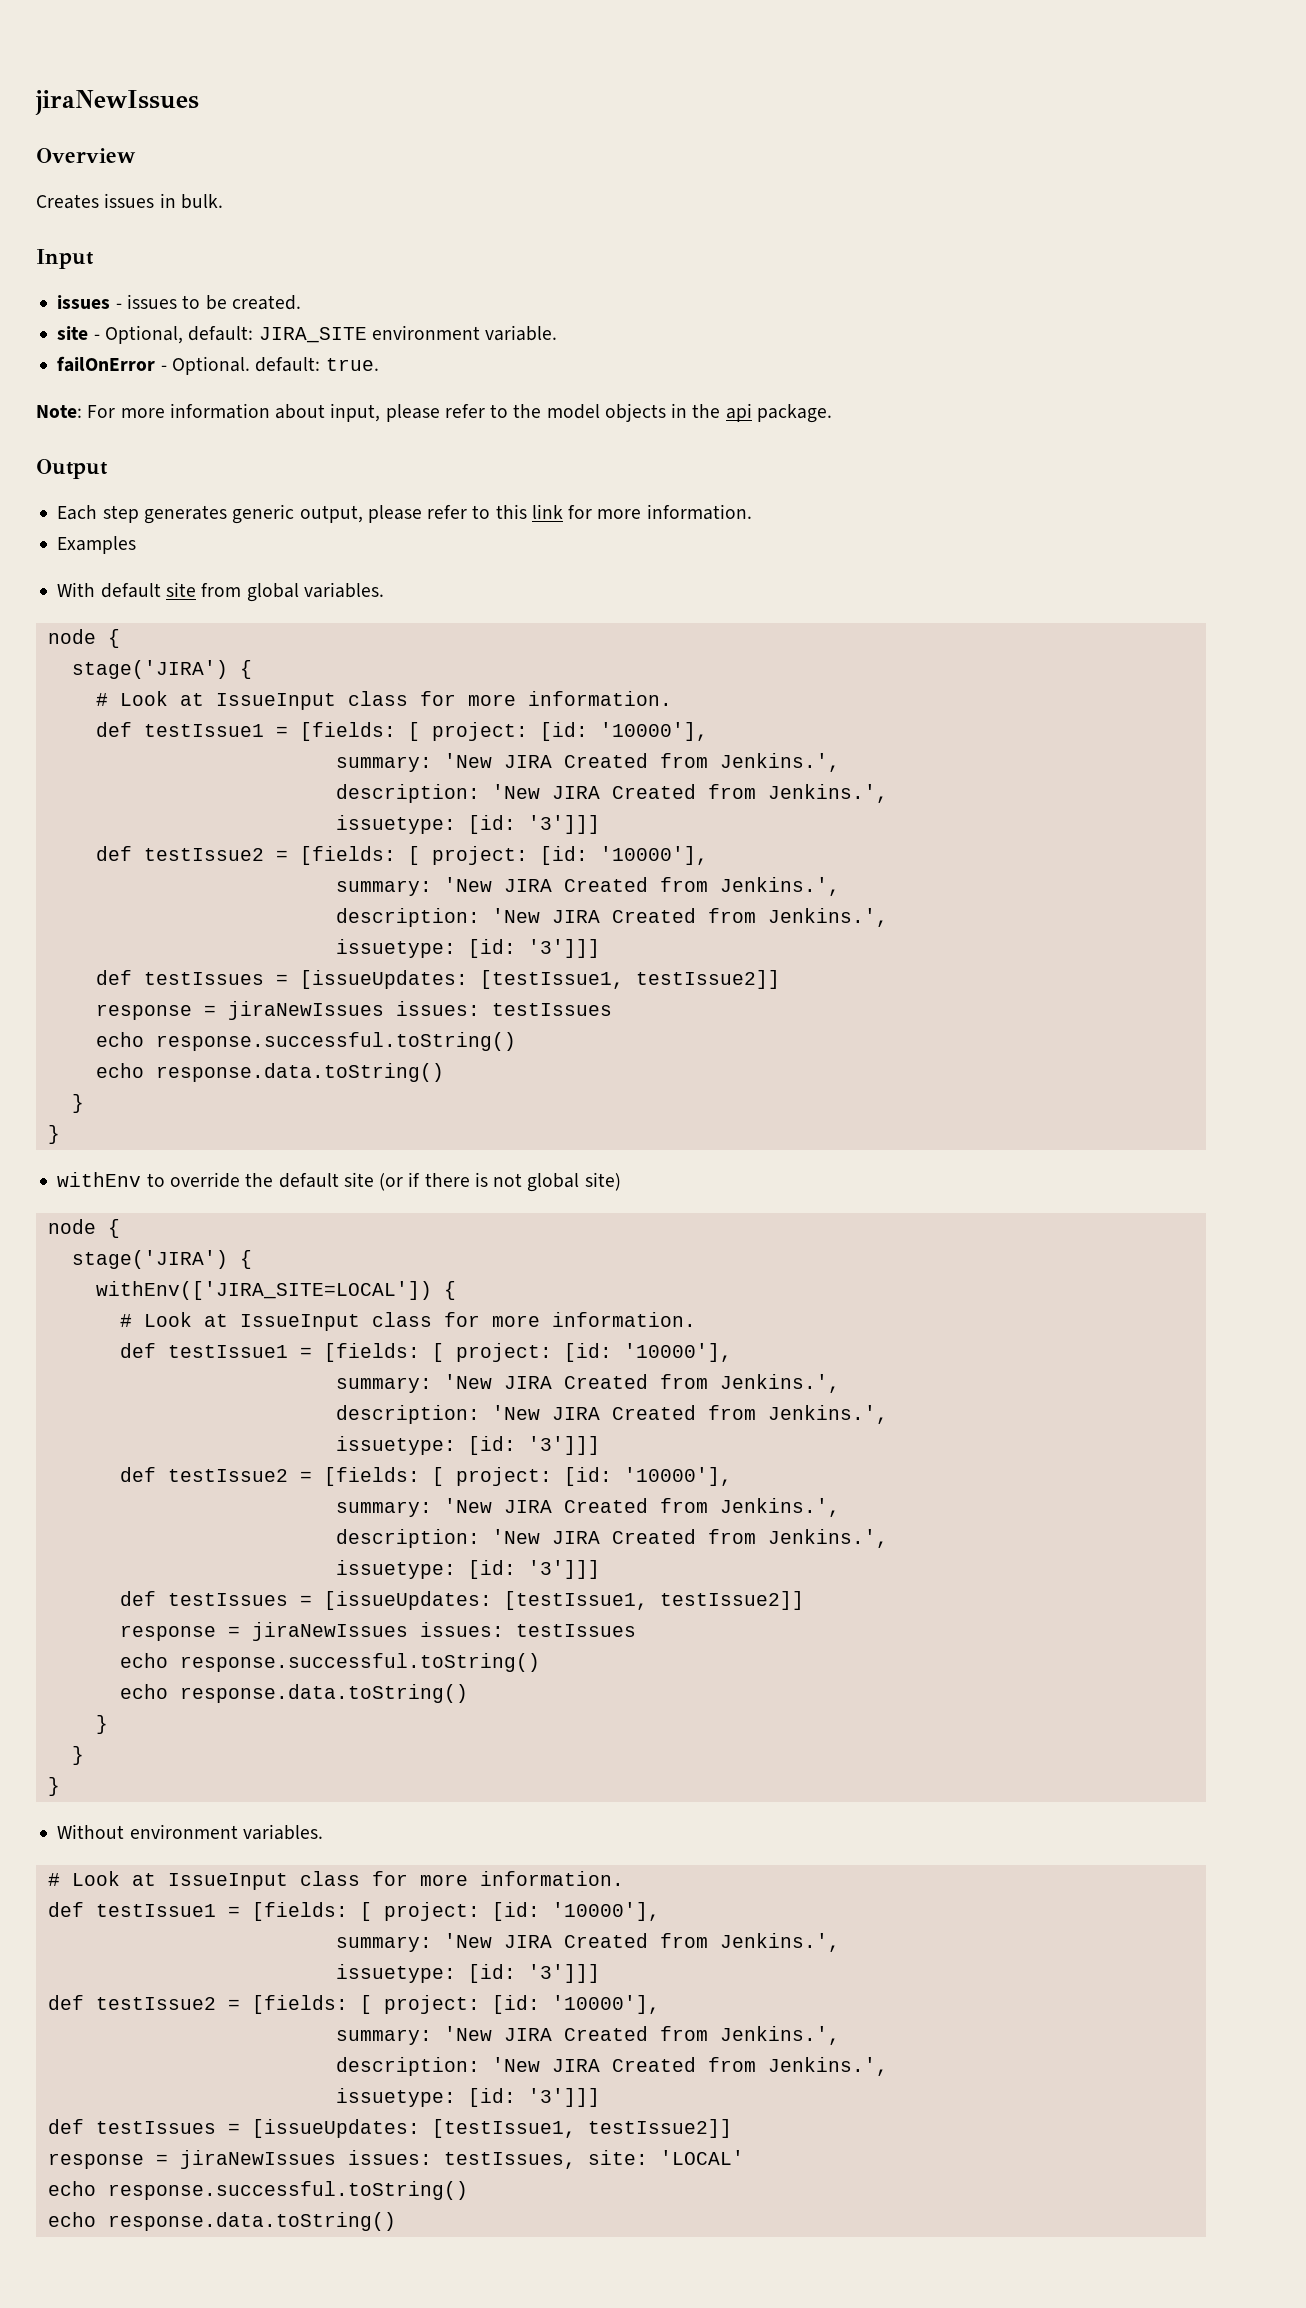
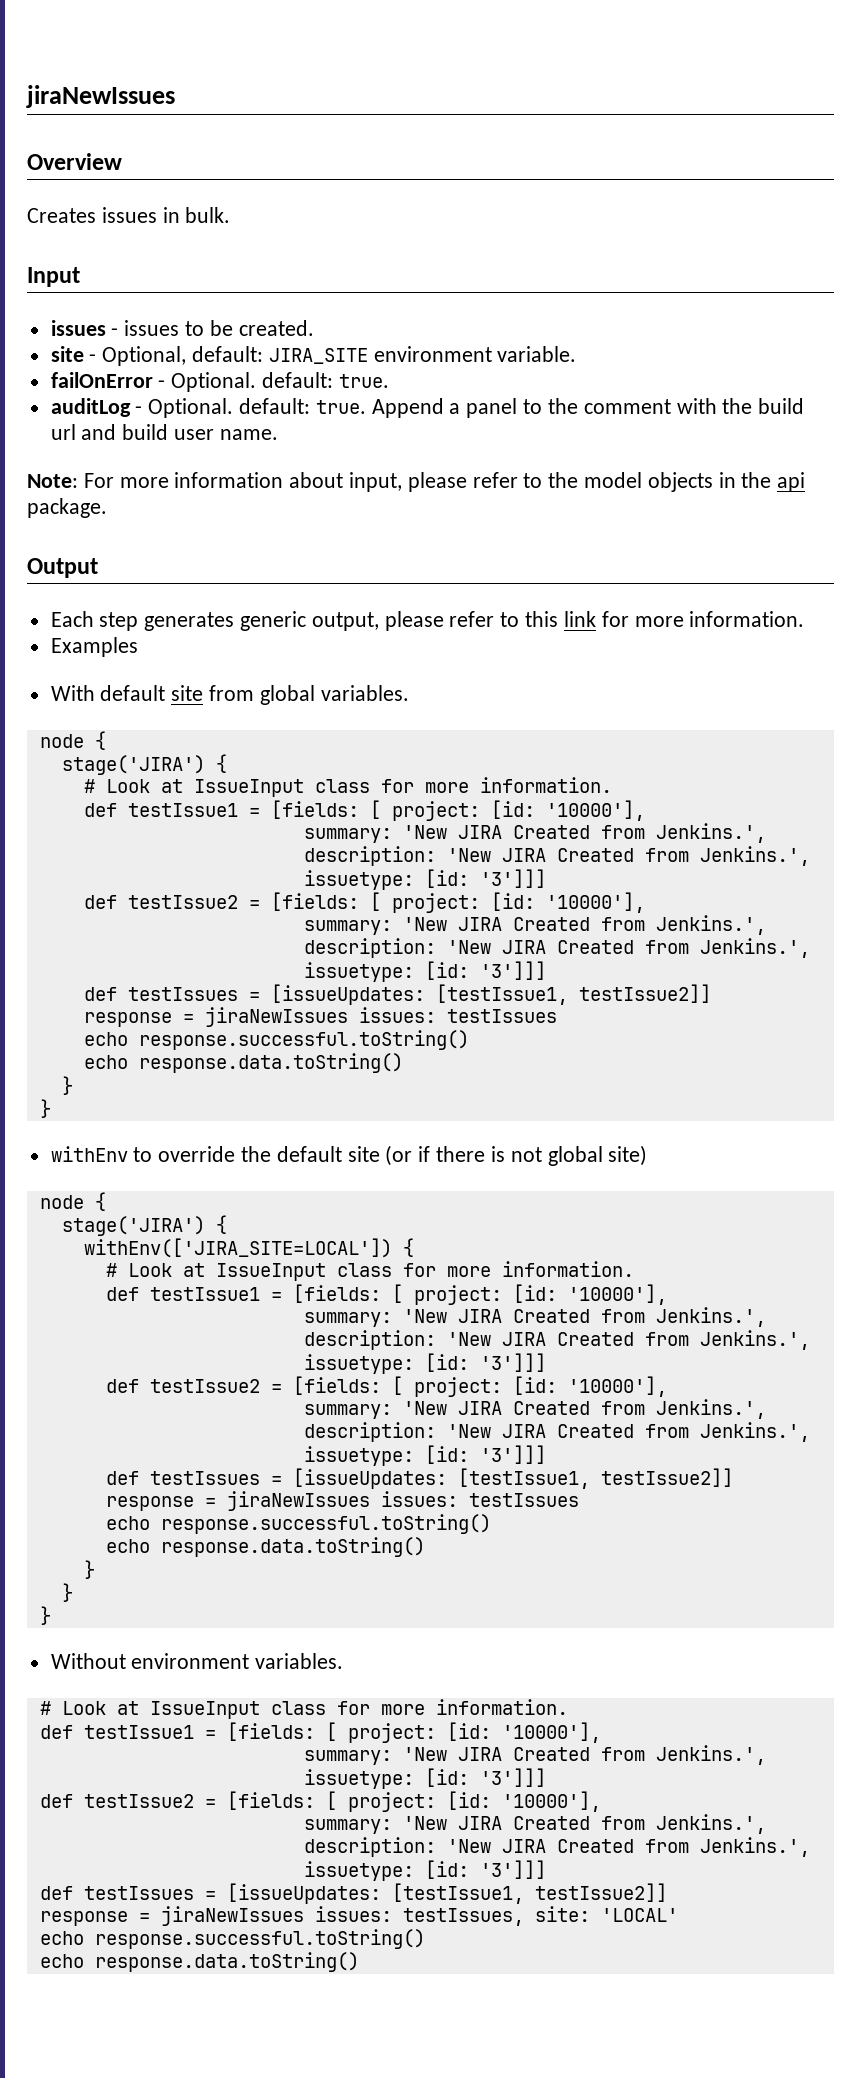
+ auditLog - Optional. default: true. Append a panel to the comment with the build url and build user name.

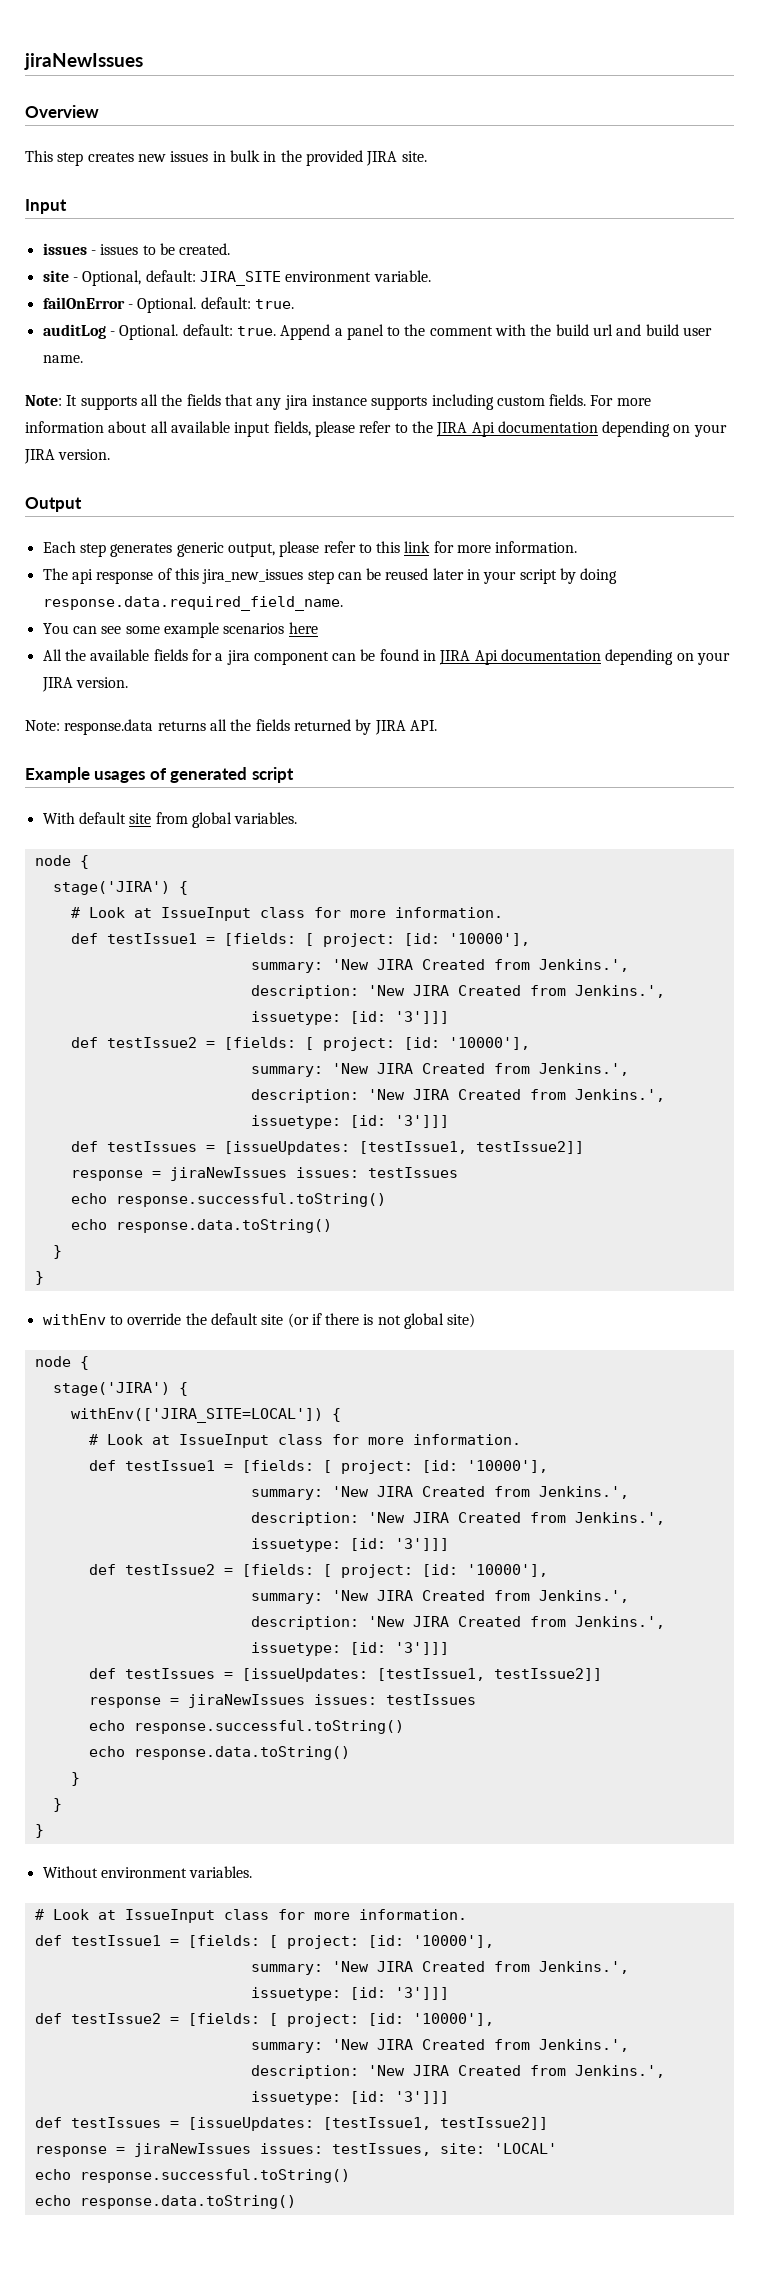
- Creates issues in bulk.
+ This step creates new issues in bulk in the provided JIRA site.
- Note: For more information about input, please refer to the model objects in the api package.
+ Note: It supports all the fields that any jira instance supports including custom fields. For more information about all available input fields, please refer to the JIRA Api documentation depending on your JIRA version.
- Examples
+ The api response of this jira_new_issues step can be reused later in your script by doing response.data.required_field_name.
+ You can see some example scenarios here
+ All the available fields for a jira component can be found in JIRA Api documentation depending on your JIRA version.
+ Note: response.data returns all the fields returned by JIRA API.
+ Example usages of generated script

